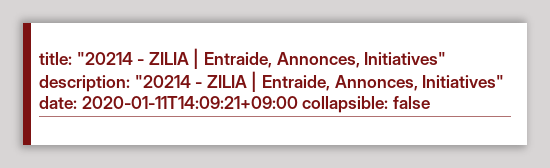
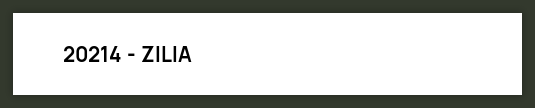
- title: "20214 - ZILIA | Entraide, Annonces, Initiatives" description: "20214 - ZILIA | Entraide, Annonces, Initiatives" date: 2020-01-11T14:09:21+09:00 collapsible: false
+ 20214 - ZILIA

